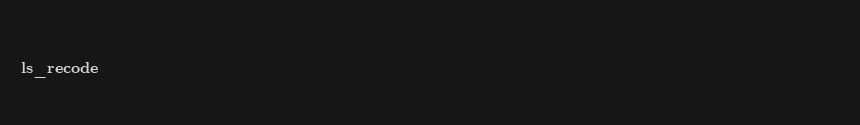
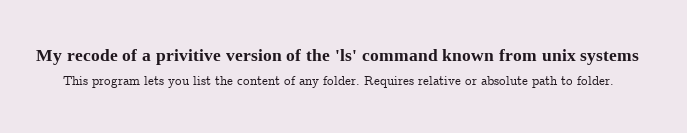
- ls_recode
+ My recode of a privitive version of the 'ls' command known from unix systems
+ This program lets you list the content of any folder. Requires relative or absolute path to folder.

